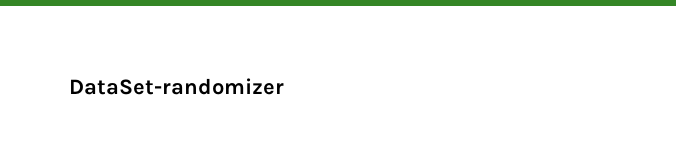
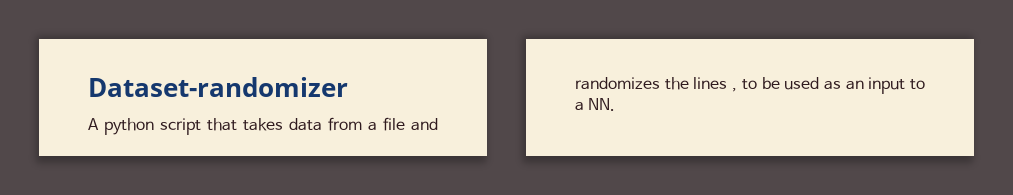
- DataSet-randomizer
+ Dataset-randomizer
+ A python script that takes data from a file and randomizes the lines , to be used as an input to a NN.

